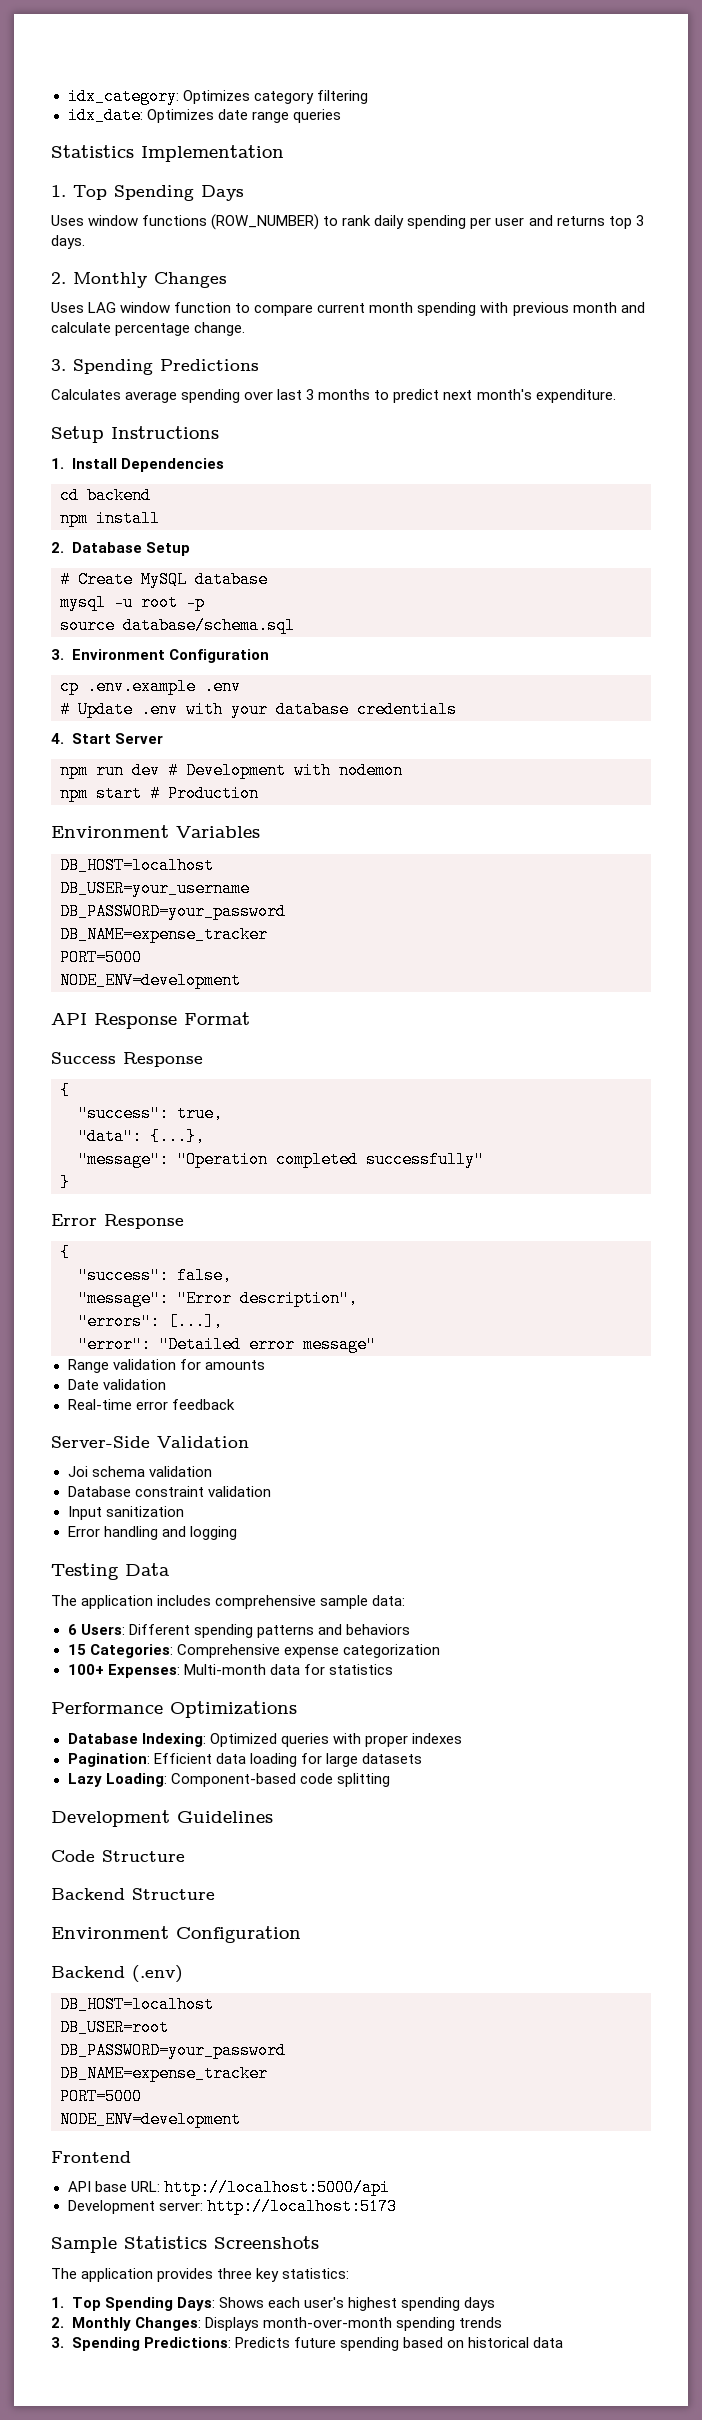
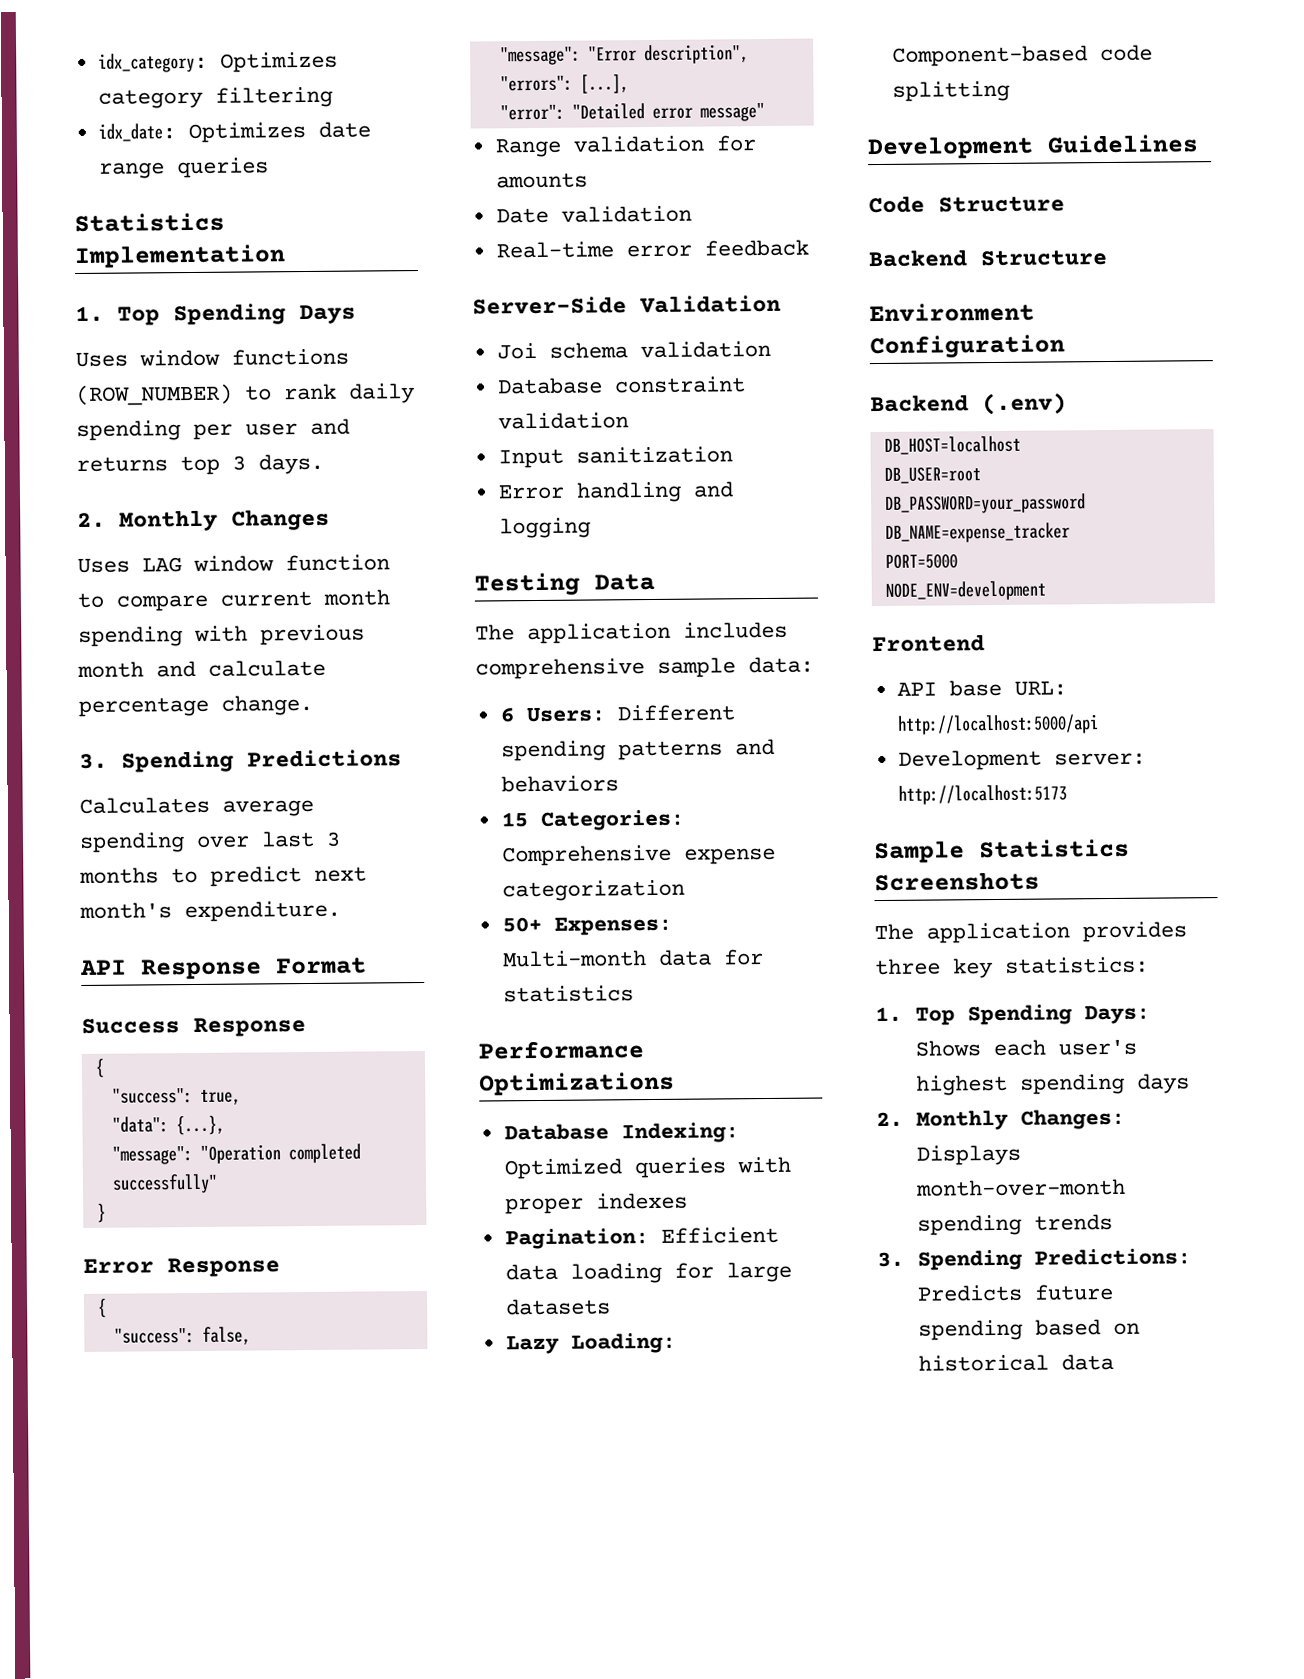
- Setup Instructions
- 1. Install Dependencies
- cd backend
- npm install
- 2. Database Setup
- # Create MySQL database
- mysql -u root -p
- source database/schema.sql
- 3. Environment Configuration
- cp .env.example .env
- # Update .env with your database credentials
- 4. Start Server
- npm run dev # Development with nodemon
- npm start # Production
- Environment Variables
- DB_HOST=localhost
- DB_USER=your_username
- DB_PASSWORD=your_password
- DB_NAME=expense_tracker
- PORT=5000
- NODE_ENV=development
- 100+ Expenses: Multi-month data for statistics
+ 50+ Expenses: Multi-month data for statistics

